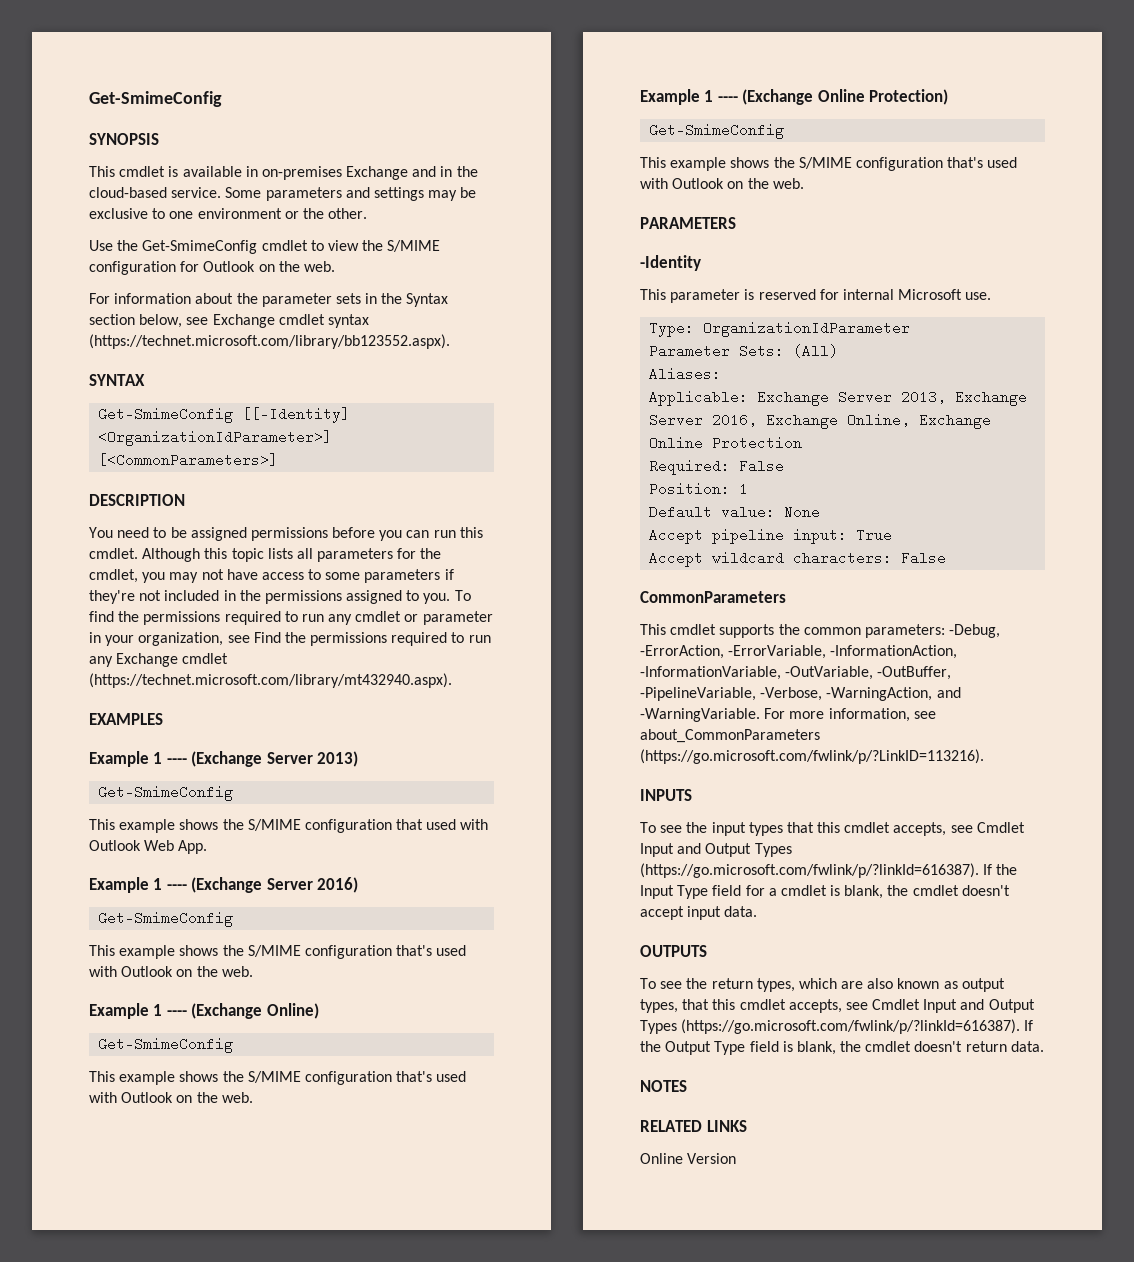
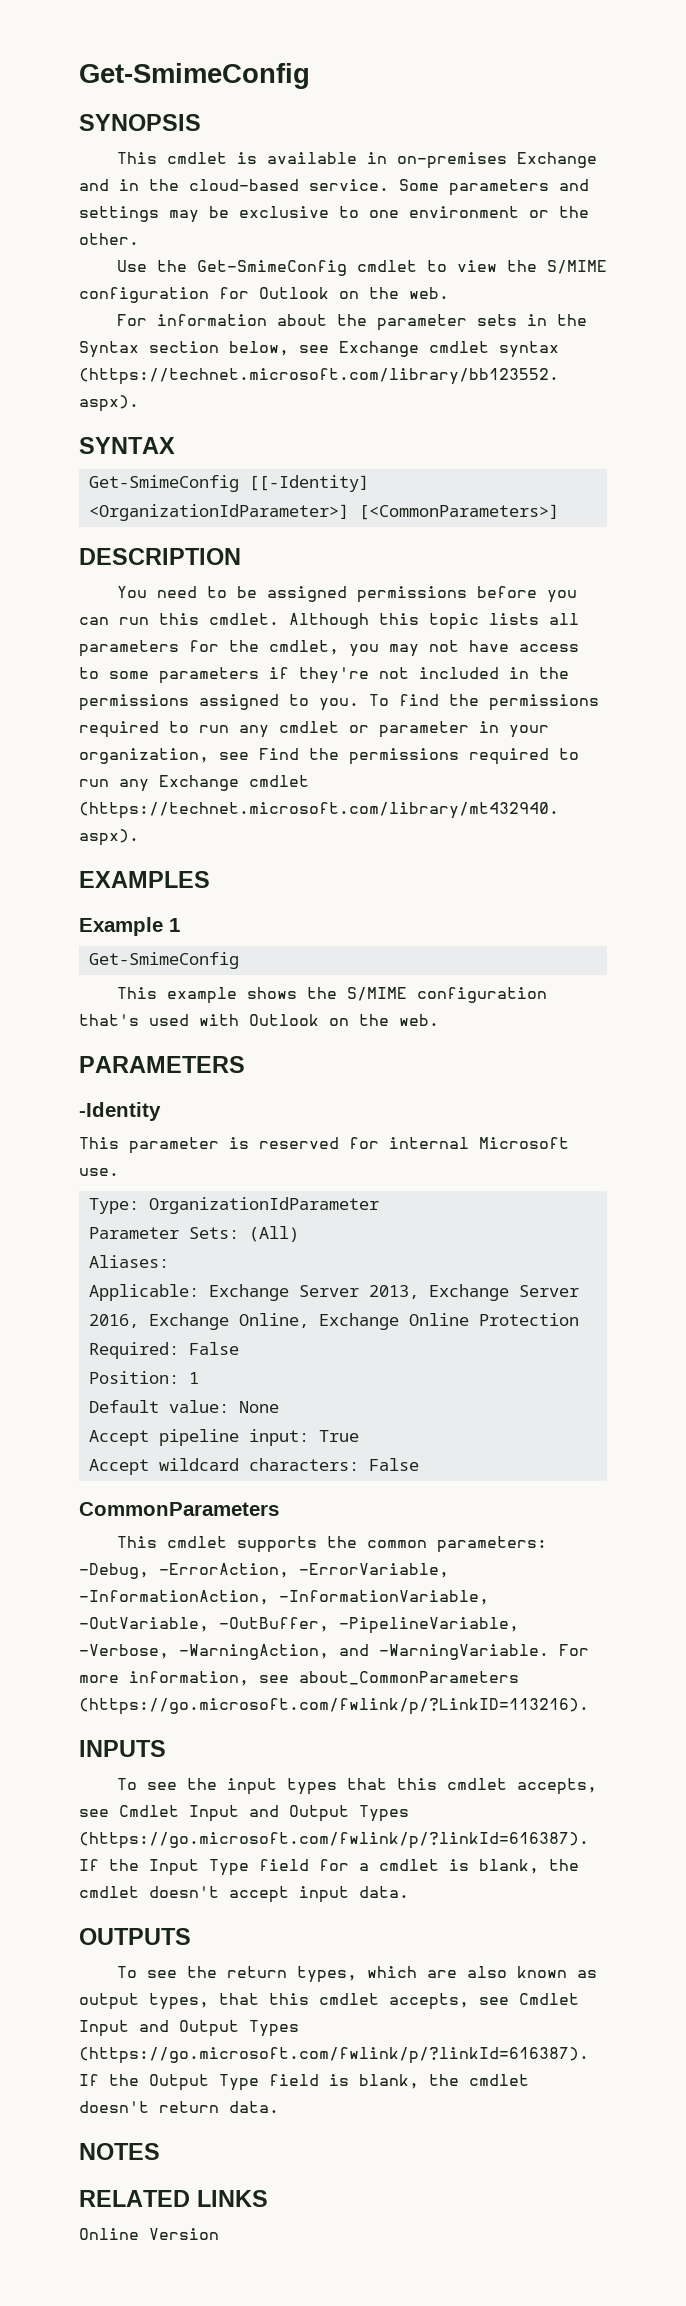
- Example 1 ---- (Exchange Server 2013)
- Get-SmimeConfig
- This example shows the S/MIME configuration that used with Outlook Web App.
- Example 1 ---- (Exchange Server 2016)
- Get-SmimeConfig
- This example shows the S/MIME configuration that's used with Outlook on the web.
- Example 1 ---- (Exchange Online)
- Get-SmimeConfig
- This example shows the S/MIME configuration that's used with Outlook on the web.
- Example 1 ---- (Exchange Online Protection)
+ Example 1

